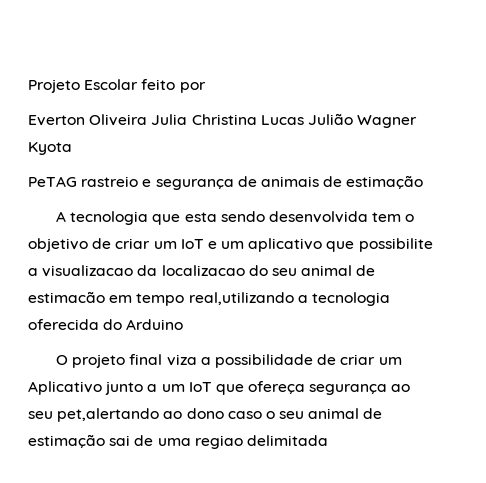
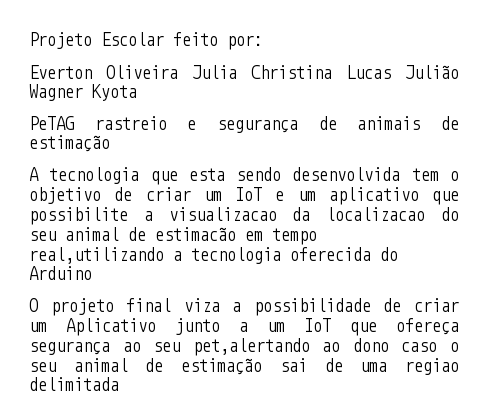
- Projeto Escolar feito por
+ Projeto Escolar feito por:

